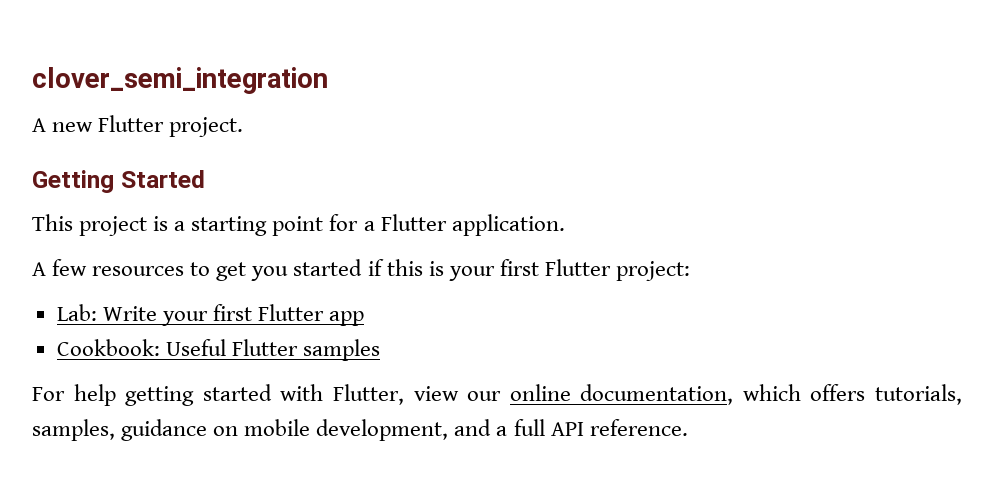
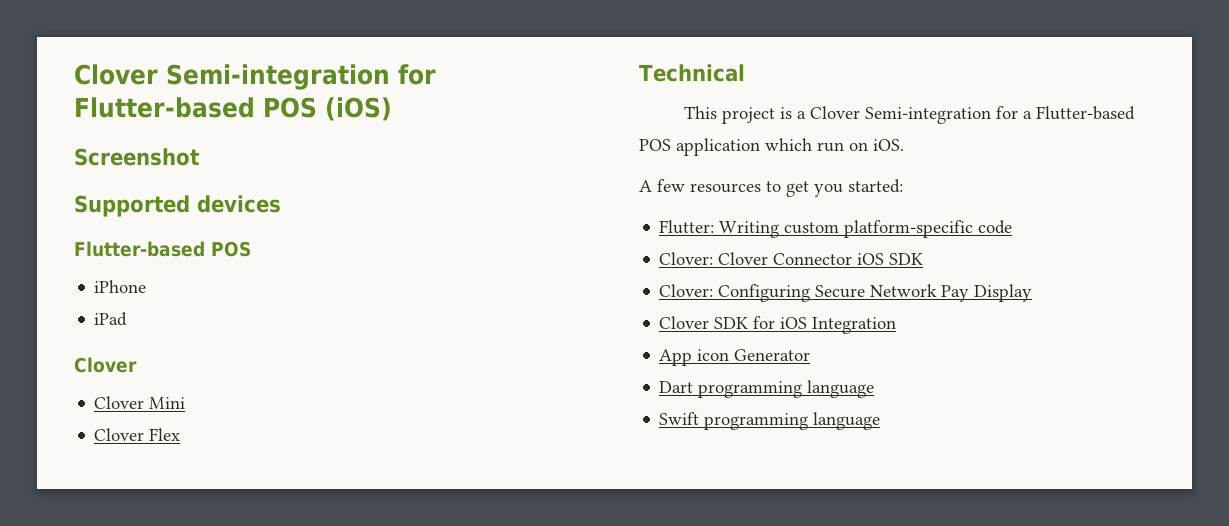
- clover_semi_integration
- A new Flutter project.
- Getting Started
- This project is a starting point for a Flutter application.
+ Clover Semi-integration for Flutter-based POS (iOS)
+ Screenshot
+ Supported devices
+ Flutter-based POS
+ iPhone
+ iPad
+ Clover
+ Clover Mini
+ Clover Flex
+ Technical
+ This project is a Clover Semi-integration for a Flutter-based POS application which run on iOS.
- A few resources to get you started if this is your first Flutter project:
- Lab: Write your first Flutter app
- Cookbook: Useful Flutter samples
- For help getting started with Flutter, view our online documentation, which offers tutorials, samples, guidance on mobile development, and a full API reference.
+ A few resources to get you started:
+ Flutter: Writing custom platform-specific code
+ Clover: Clover Connector iOS SDK
+ Clover: Configuring Secure Network Pay Display
+ Clover SDK for iOS Integration
+ App icon Generator
+ Dart programming language
+ Swift programming language

